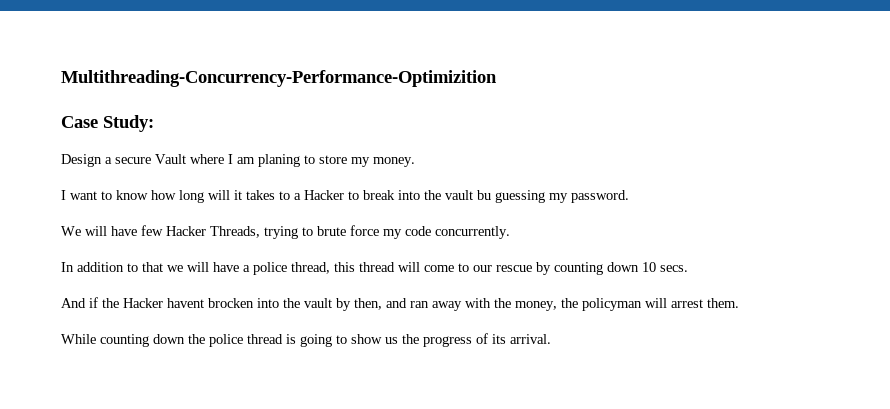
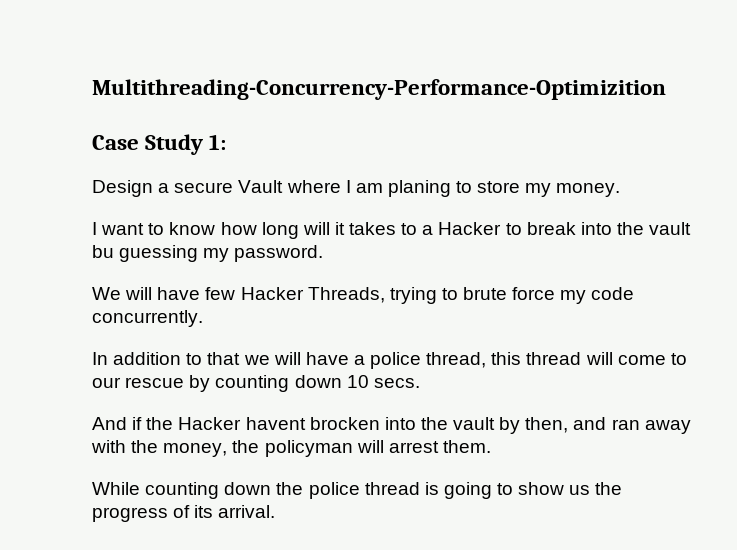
- Case Study:
+ Case Study 1:

